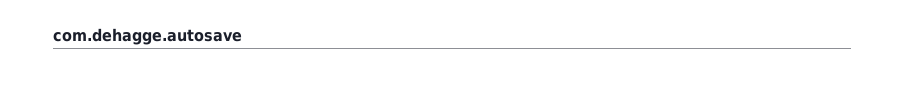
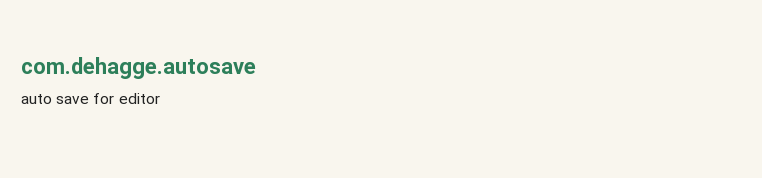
+ auto save for editor

